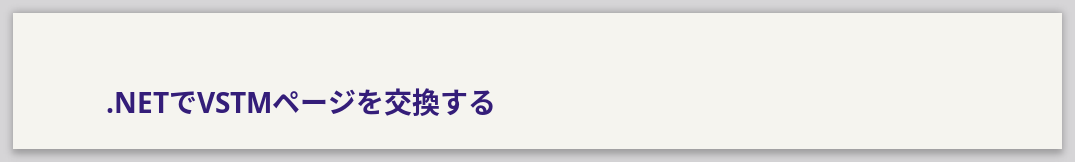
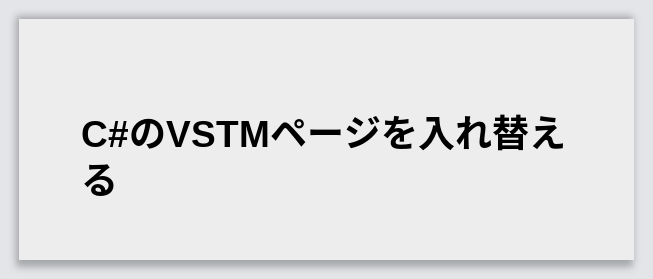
- .NETでVSTMページを交換する
+ C#のVSTMページを入れ替える

